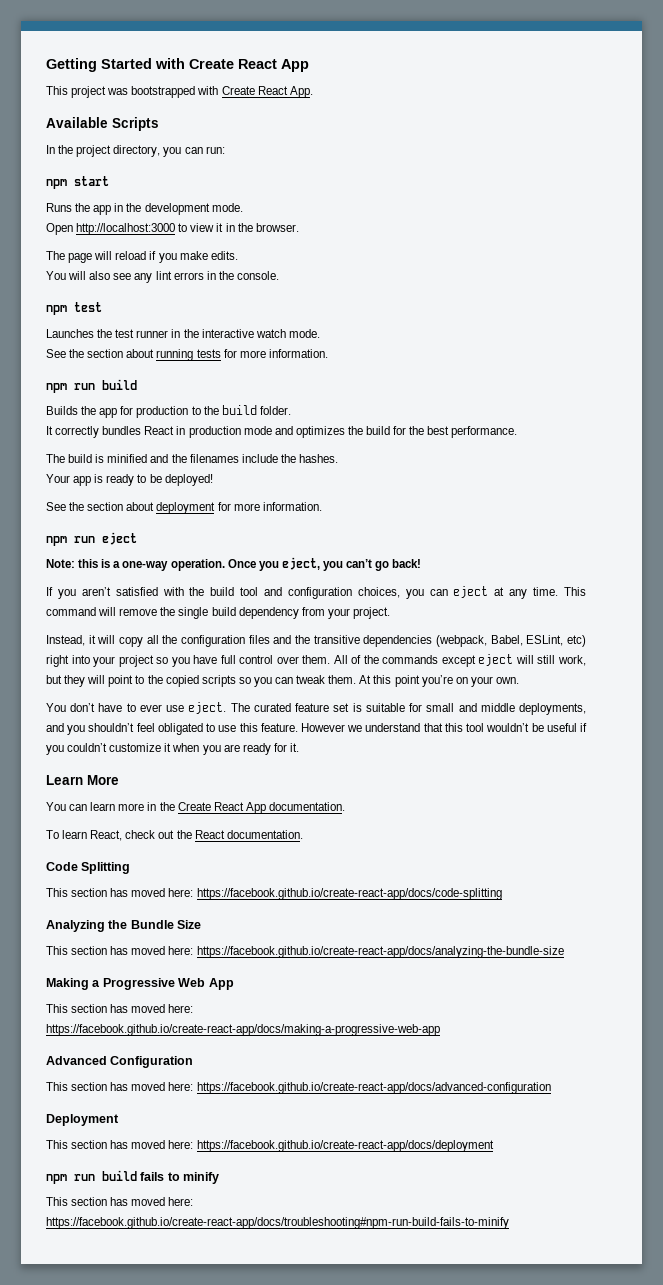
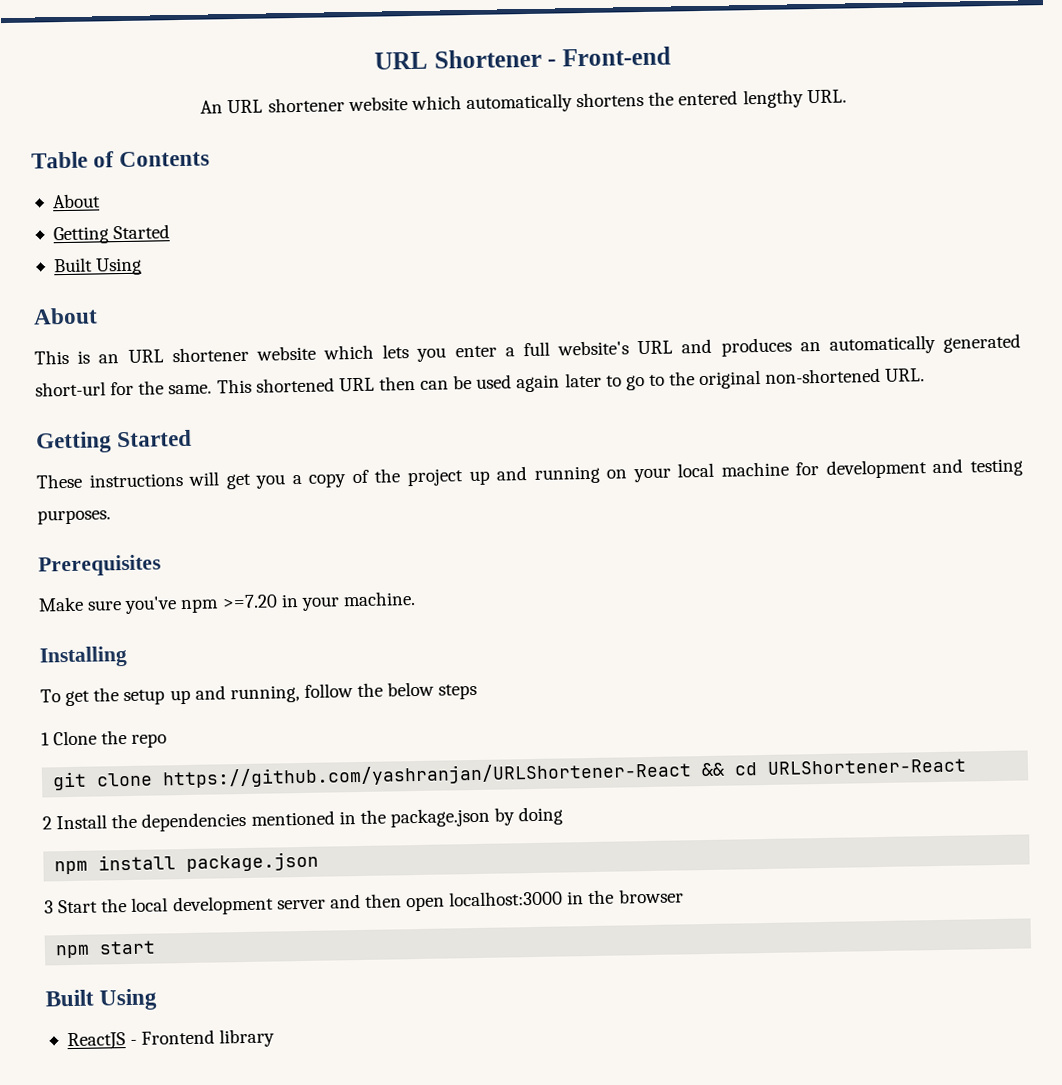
- Getting Started with Create React App
- This project was bootstrapped with Create React App.
- Available Scripts
- In the project directory, you can run:
+ URL Shortener - Front-end
+ An URL shortener website which automatically shortens the entered lengthy URL.
+ Table of Contents
+ About
+ Getting Started
+ Built Using
+ About
+ This is an URL shortener website which lets you enter a full website's URL and produces an automatically generated short-url for the same. This shortened URL then can be used again later to go to the original non-shortened URL.
+ Getting Started
+ These instructions will get you a copy of the project up and running on your local machine for development and testing purposes.
+ Prerequisites
+ Make sure you've npm >=7.20 in your machine.
+ Installing
+ To get the setup up and running, follow the below steps
+ 1 Clone the repo
+ git clone https://github.com/yashranjan/URLShortener-React && cd URLShortener-React
+ 2 Install the dependencies mentioned in the package.json by doing
+ npm install package.json
+ 3 Start the local development server and then open localhost:3000 in the browser
  npm start
- Runs the app in the development mode.
- Open http://localhost:3000 to view it in the browser.
- The page will reload if you make edits.
- You will also see any lint errors in the console.
- npm test
- Launches the test runner in the interactive watch mode.
- See the section about running tests for more information.
- npm run build
- Builds the app for production to the build folder.
- It correctly bundles React in production mode and optimizes the build for the best performance.
- The build is minified and the filenames include the hashes.
- Your app is ready to be deployed!
- See the section about deployment for more information.
- npm run eject
- Note: this is a one-way operation. Once you eject, you can’t go back!
- If you aren’t satisfied with the build tool and configuration choices, you can eject at any time. This command will remove the single build dependency from your project.
- Instead, it will copy all the configuration files and the transitive dependencies (webpack, Babel, ESLint, etc) right into your project so you have full control over them. All of the commands except eject will still work, but they will point to the copied scripts so you can tweak them. At this point you’re on your own.
- You don’t have to ever use eject. The curated feature set is suitable for small and middle deployments, and you shouldn’t feel obligated to use this feature. However we understand that this tool wouldn’t be useful if you couldn’t customize it when you are ready for it.
- Learn More
- You can learn more in the Create React App documentation.
- To learn React, check out the React documentation.
- Code Splitting
- This section has moved here: https://facebook.github.io/create-react-app/docs/code-splitting
- Analyzing the Bundle Size
- This section has moved here: https://facebook.github.io/create-react-app/docs/analyzing-the-bundle-size
- Making a Progressive Web App
- This section has moved here: https://facebook.github.io/create-react-app/docs/making-a-progressive-web-app
- Advanced Configuration
- This section has moved here: https://facebook.github.io/create-react-app/docs/advanced-configuration
- Deployment
- This section has moved here: https://facebook.github.io/create-react-app/docs/deployment
- npm run build fails to minify
- This section has moved here: https://facebook.github.io/create-react-app/docs/troubleshooting#npm-run-build-fails-to-minify
+ Built Using
+ ReactJS - Frontend library

